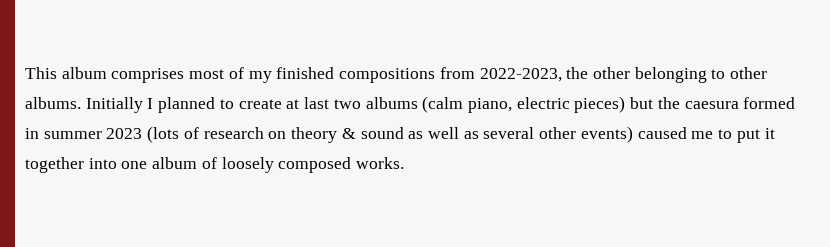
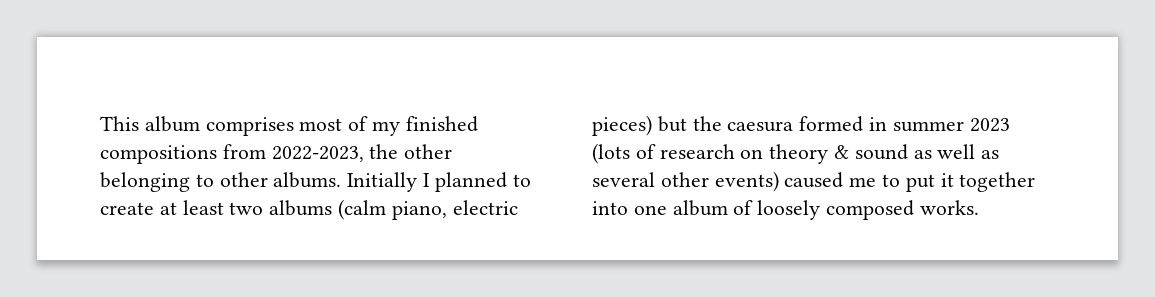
- Initially I planned to create at last two albums (calm piano, electric pieces) but the caesura formed in summer 2023 (lots of research on theory & sound as well as several other events) caused me to put it together into one album of loosely composed works.
+ Initially I planned to create at least two albums (calm piano, electric pieces) but the caesura formed in summer 2023 (lots of research on theory & sound as well as several other events) caused me to put it together into one album of loosely composed works.

